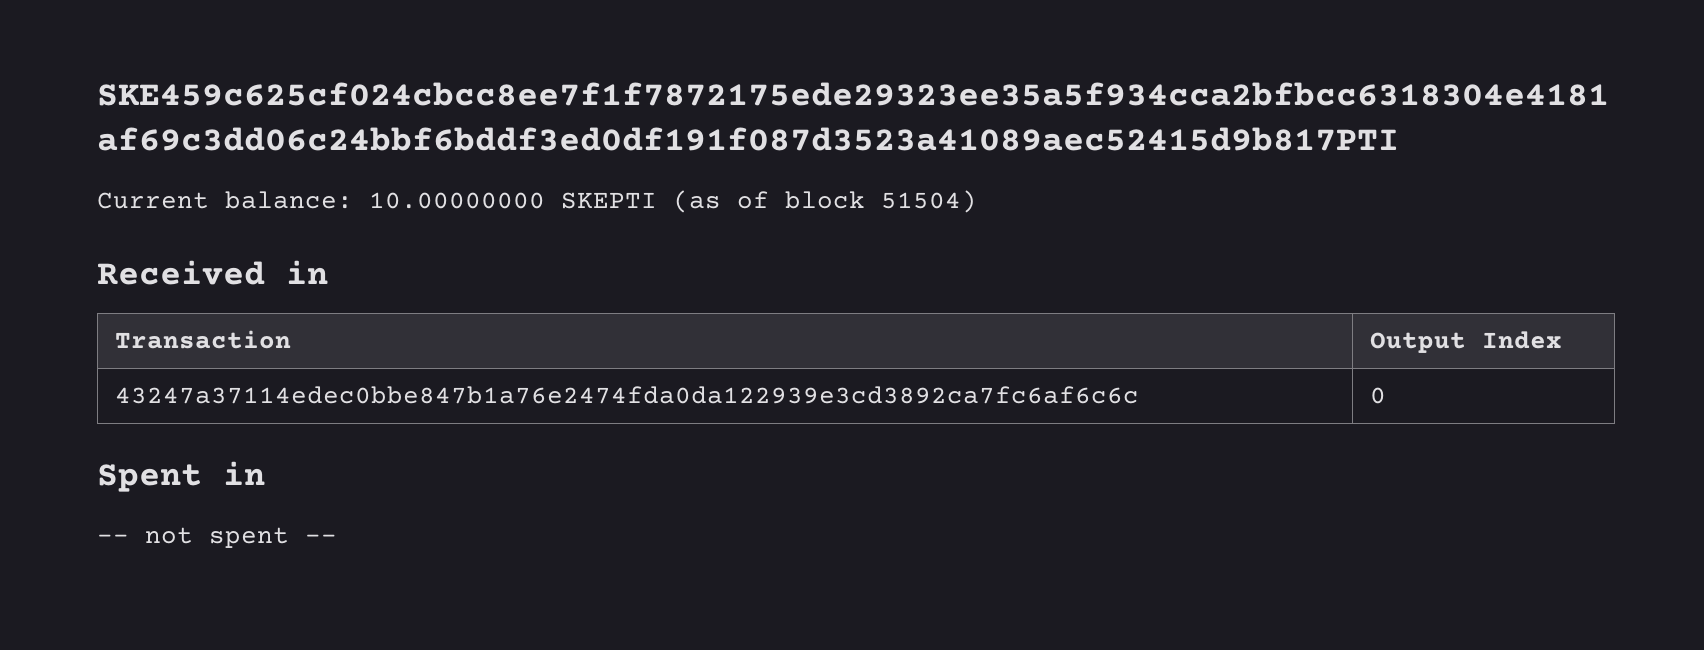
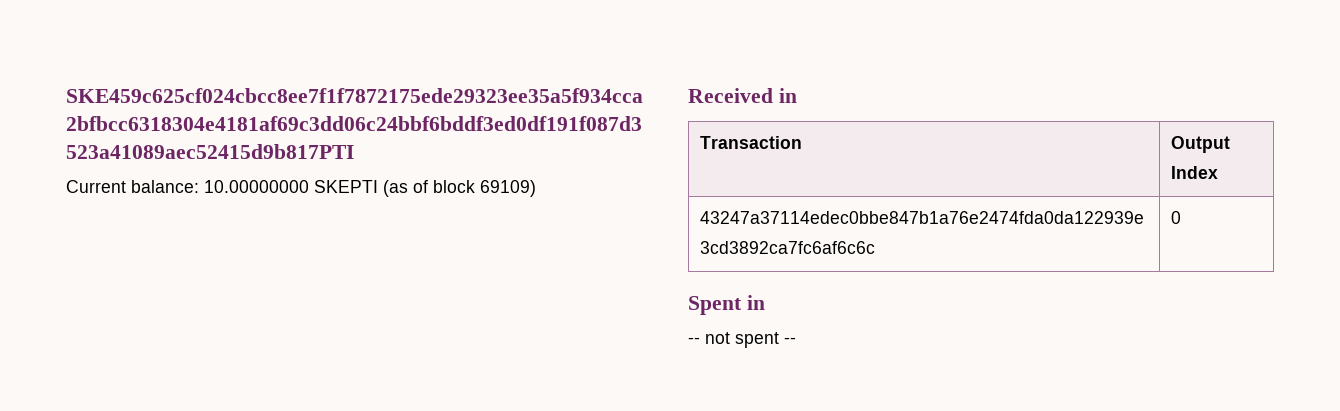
- Current balance: 10.00000000 SKEPTI (as of block 51504)
+ Current balance: 10.00000000 SKEPTI (as of block 69109)

